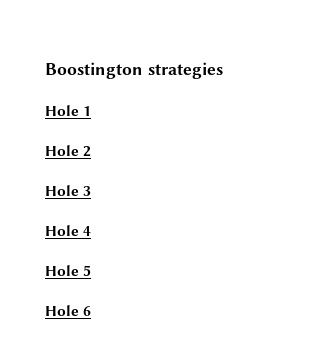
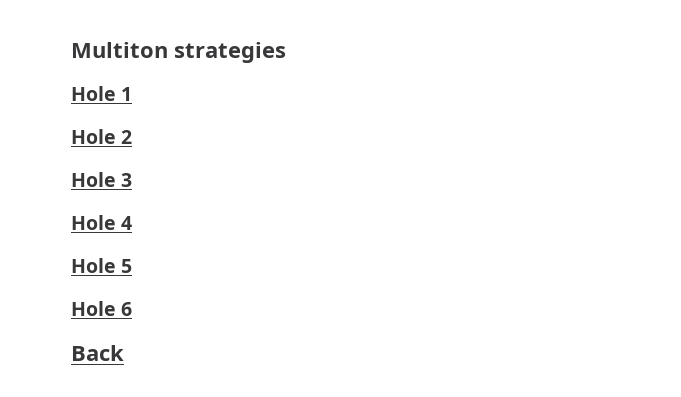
- Boostington strategies
+ Multiton strategies
+ Back

